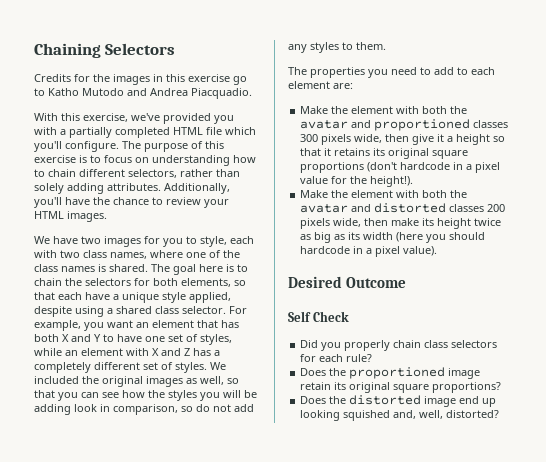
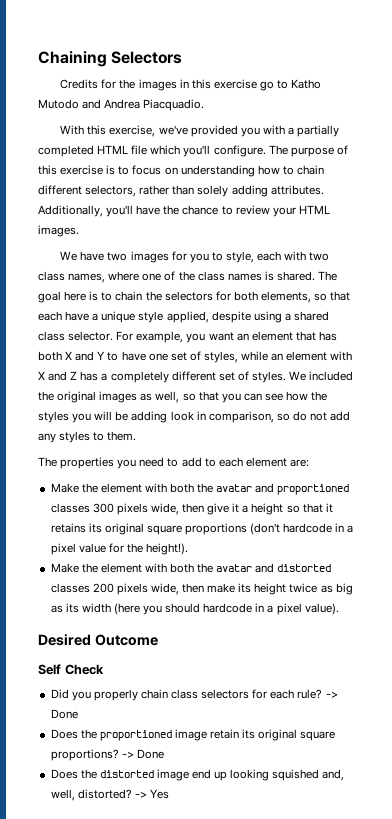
- Did you properly chain class selectors for each rule?
+ Did you properly chain class selectors for each rule? -> Done
- Does the proportioned image retain its original square proportions?
+ Does the proportioned image retain its original square proportions? -> Done
+ -> Yes

